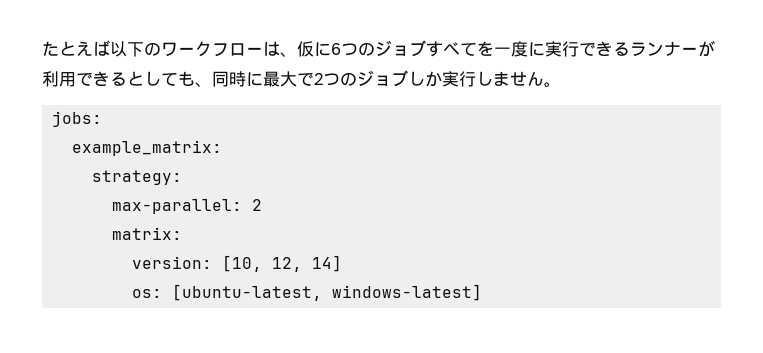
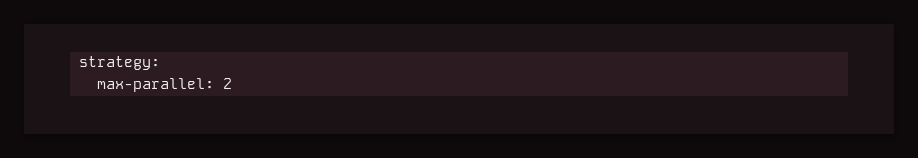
- たとえば以下のワークフローは、仮に6つのジョブすべてを一度に実行できるランナーが利用できるとしても、同時に最大で2つのジョブしか実行しません。
- jobs:
- example_matrix:
  strategy:
  max-parallel: 2
- matrix:
- version: [10, 12, 14]
- os: [ubuntu-latest, windows-latest]

